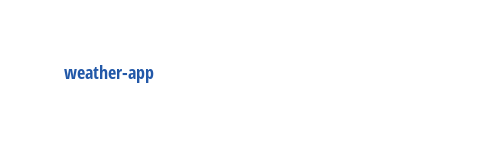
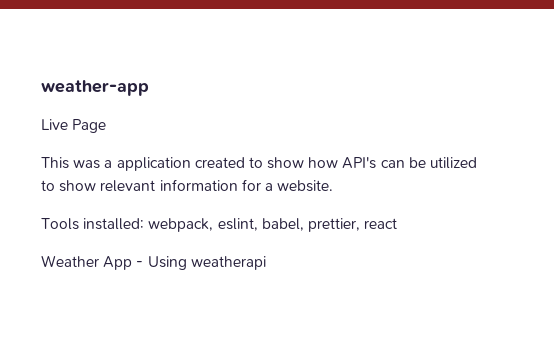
+ Live Page
+ This was a application created to show how API's can be utilized to show relevant information for a website.
+ Tools installed: webpack, eslint, babel, prettier, react
+ Weather App - Using weatherapi

